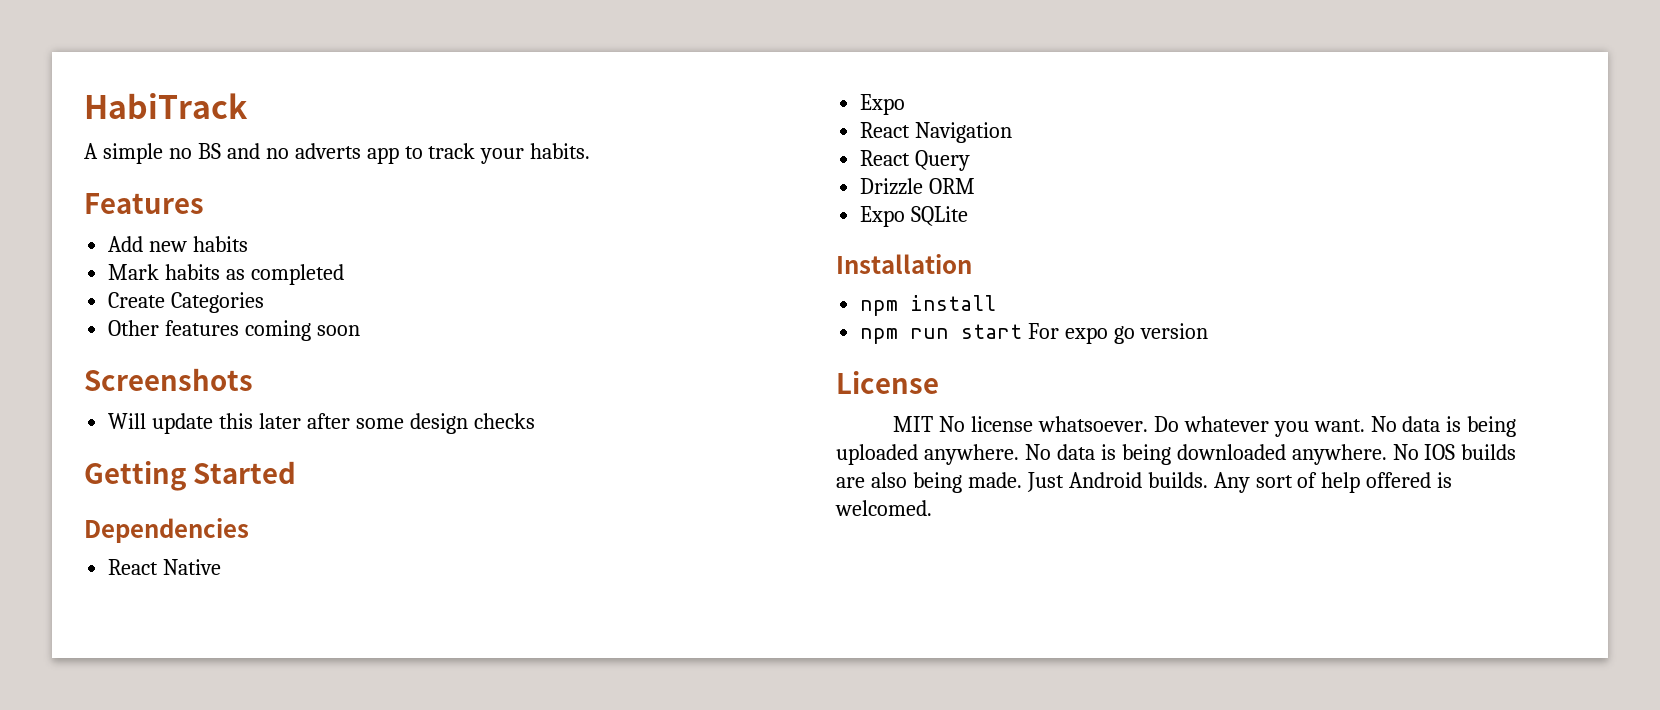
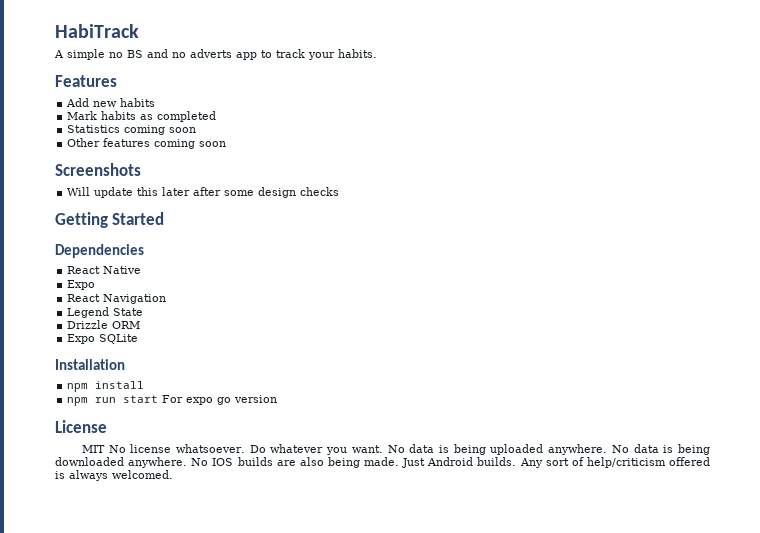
- Create Categories
+ Statistics coming soon
- React Query
+ Legend State
- Any sort of help offered is welcomed.
+ Any sort of help/criticism offered is always welcomed.

